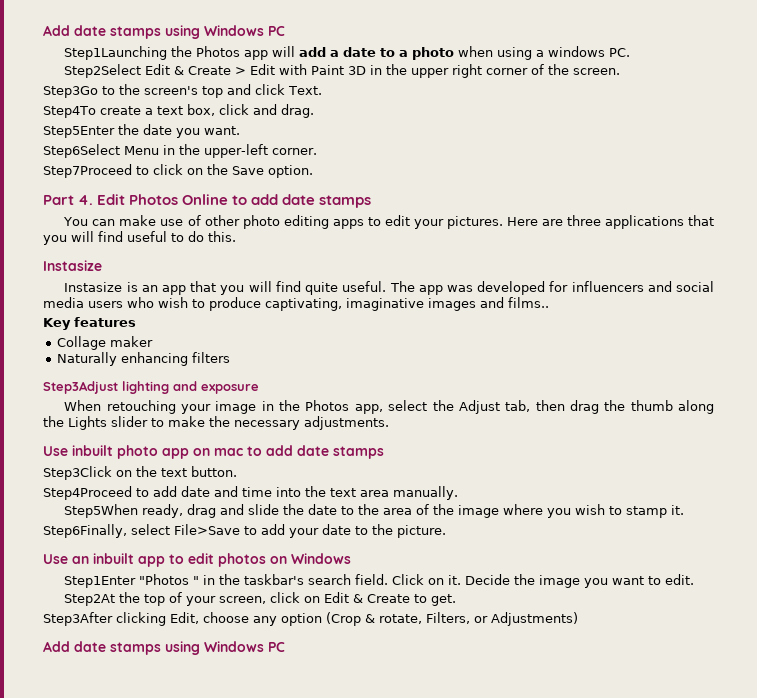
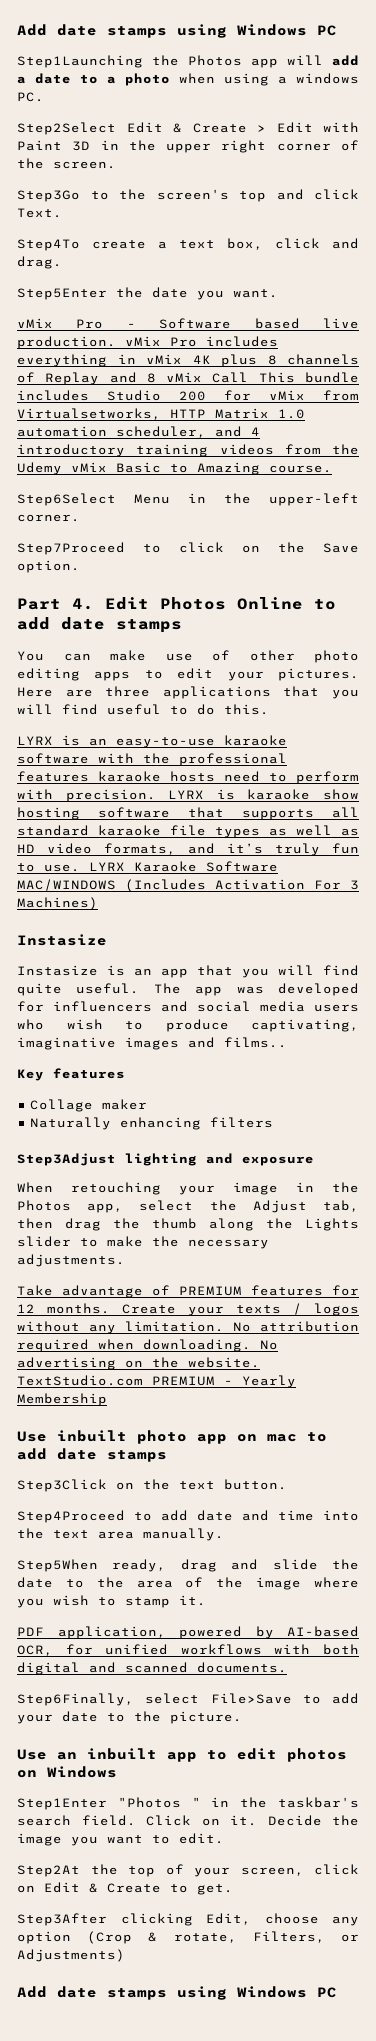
+ vMix Pro - Software based live production. vMix Pro includes everything in vMix 4K plus 8 channels of Replay and 8 vMix Call This bundle includes Studio 200 for vMix from Virtualsetworks, HTTP Matrix 1.0 automation scheduler, and 4 introductory training videos from the Udemy vMix Basic to Amazing course.
+ LYRX is an easy-to-use karaoke software with the professional features karaoke hosts need to perform with precision. LYRX is karaoke show hosting software that supports all standard karaoke file types as well as HD video formats, and it’s truly fun to use. LYRX Karaoke Software MAC/WINDOWS (Includes Activation For 3 Machines)
+ Take advantage of PREMIUM features for 12 months. Create your texts / logos without any limitation. No attribution required when downloading. No advertising on the website. TextStudio.com PREMIUM - Yearly Membership
+ PDF application, powered by AI-based OCR, for unified workflows with both digital and scanned documents.

